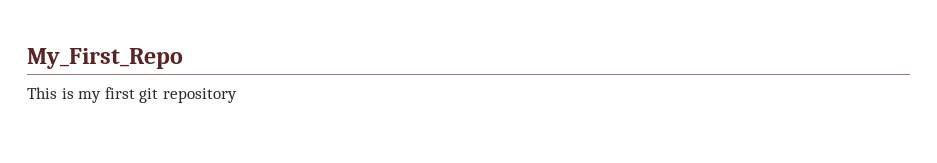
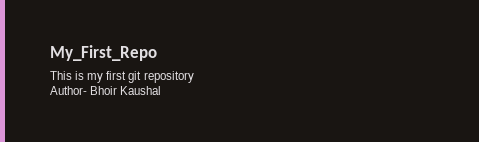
+ Author- Bhoir Kaushal

